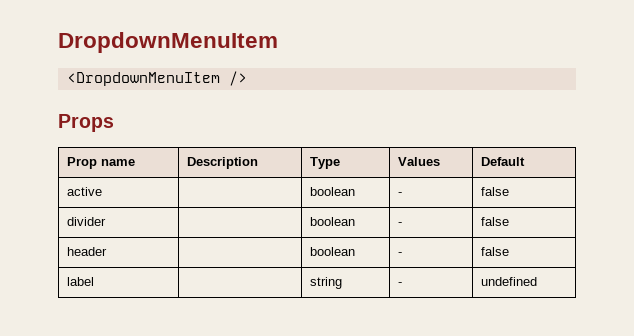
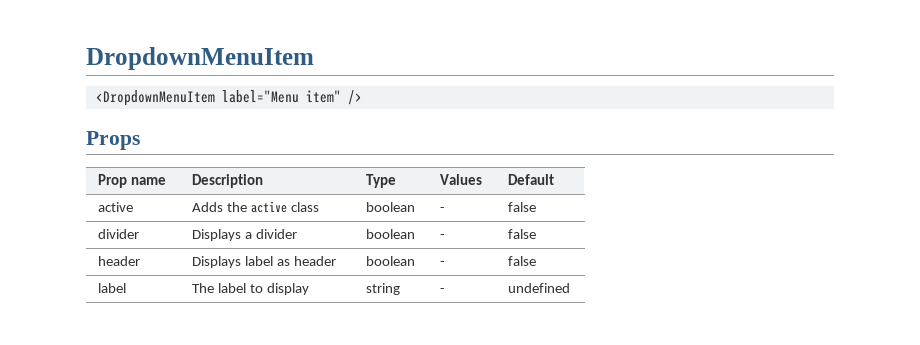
- <DropdownMenuItem />
+ <DropdownMenuItem label="Menu item" />
- active | | boolean | - | false
+ active | Adds the active class | boolean | - | false
- divider | | boolean | - | false
+ divider | Displays a divider | boolean | - | false
- header | | boolean | - | false
+ header | Displays label as header | boolean | - | false
- label | | string | - | undefined
+ label | The label to display | string | - | undefined

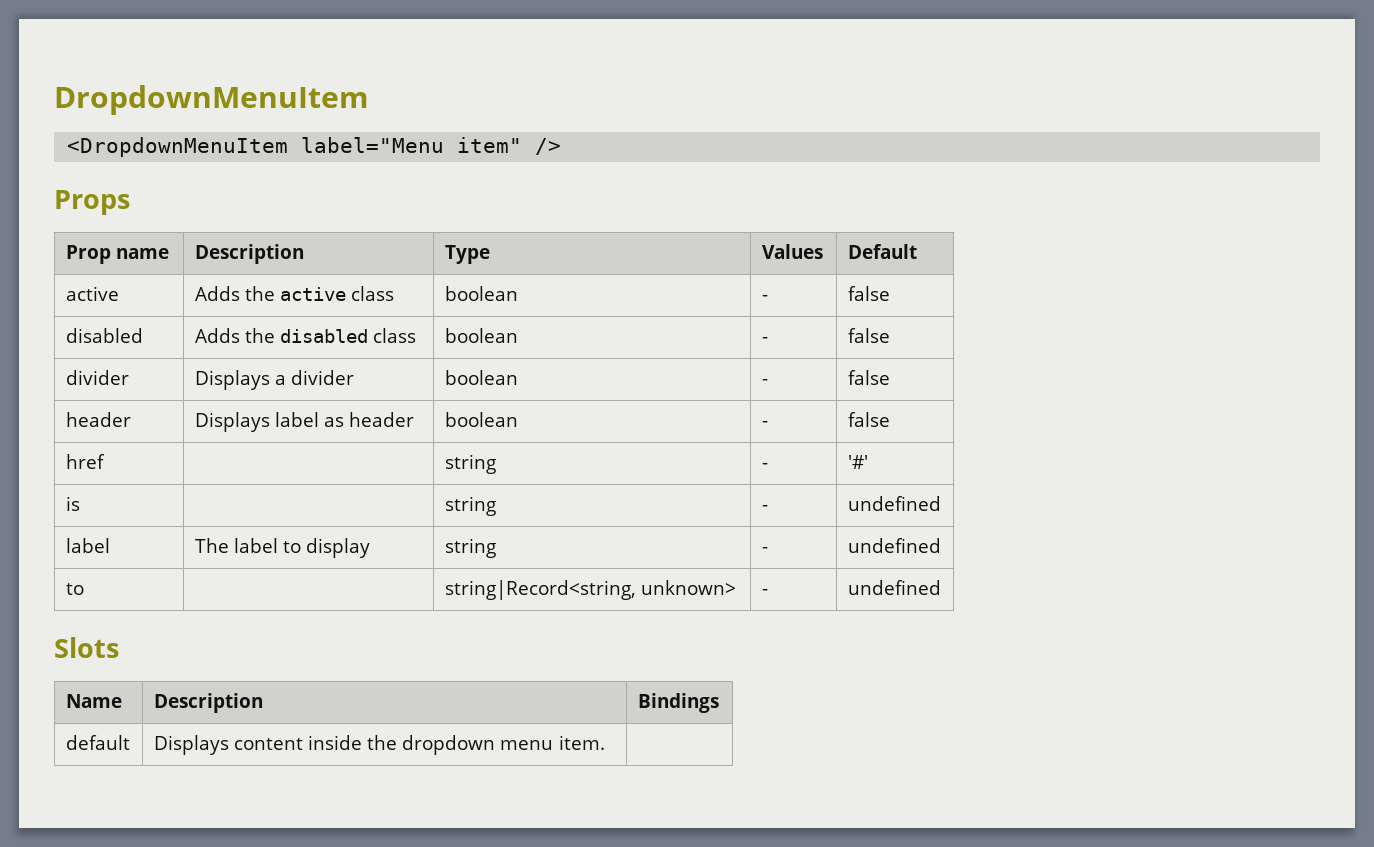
+ disabled | Adds the disabled class | boolean | - | false
+ href | | string | - | '#'
+ is | | string | - | undefined
+ to | | string|Record<string, unknown> | - | undefined
+ Slots
+ Name | Description | Bindings
+ default | Displays content inside the dropdown menu item. |

